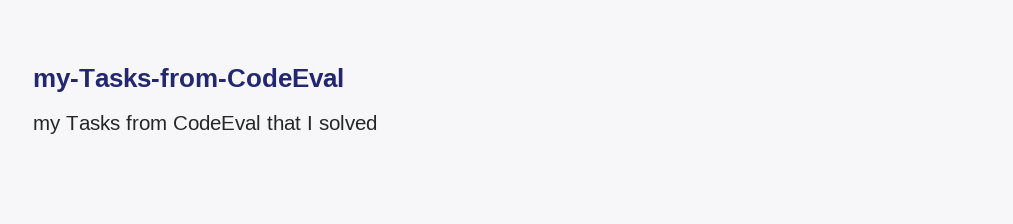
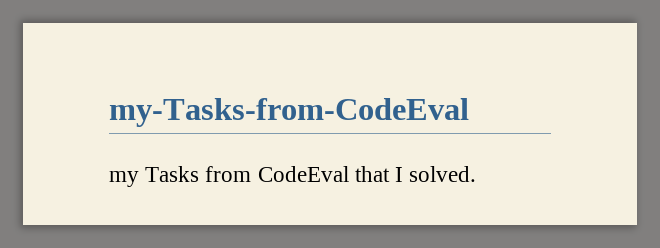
- my Tasks from CodeEval that I solved
+ my Tasks from CodeEval that I solved.

